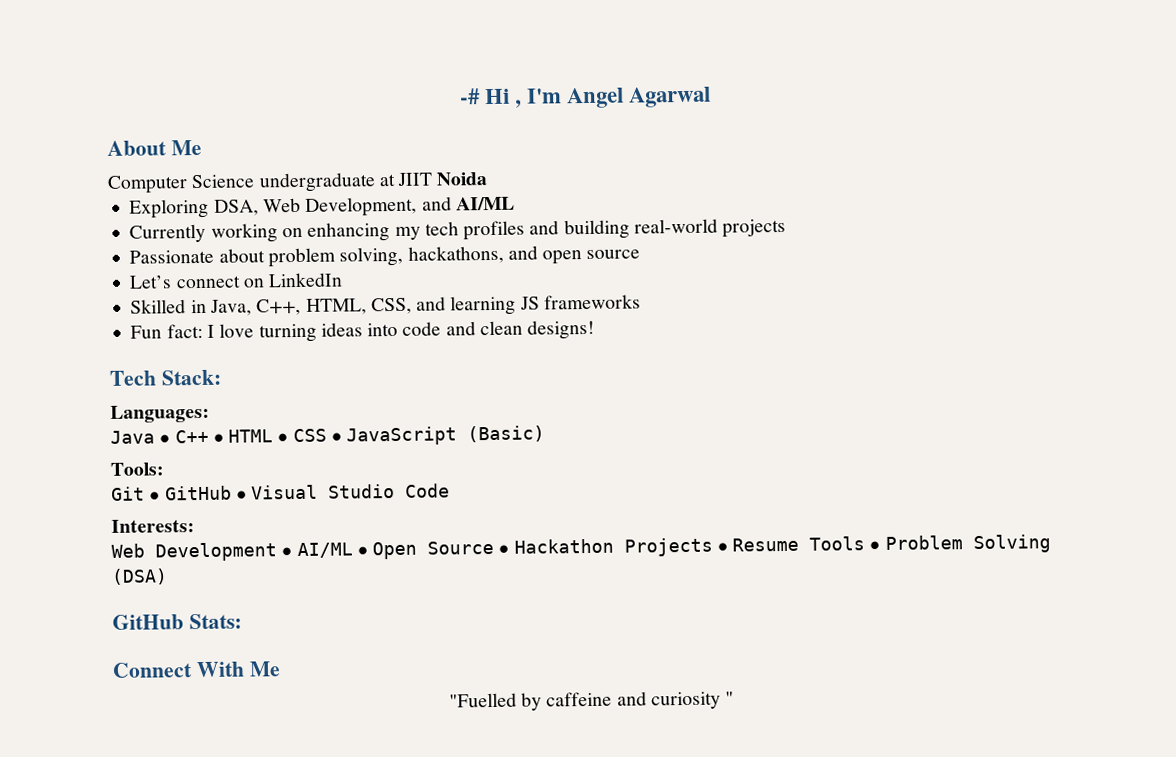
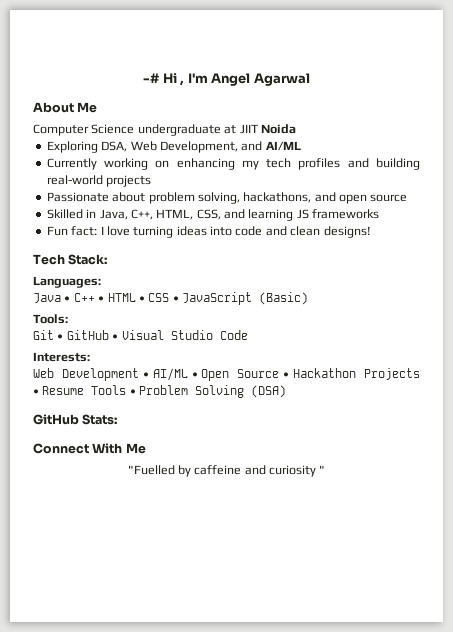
- Let’s connect on LinkedIn

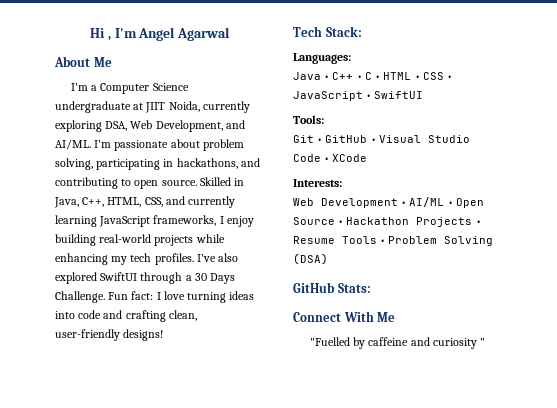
- -# Hi , I'm Angel Agarwal
+ Hi , I'm Angel Agarwal
- Computer Science undergraduate at JIIT Noida
- Exploring DSA, Web Development, and AI/ML
- Currently working on enhancing my tech profiles and building real-world projects
- Passionate about problem solving, hackathons, and open source
- Skilled in Java, C++, HTML, CSS, and learning JS frameworks
- Fun fact: I love turning ideas into code and clean designs!
+ I'm a Computer Science undergraduate at JIIT Noida, currently exploring DSA, Web Development, and AI/ML. I'm passionate about problem solving, participating in hackathons, and contributing to open source. Skilled in Java, C++, HTML, CSS, and currently learning JavaScript frameworks, I enjoy building real-world projects while enhancing my tech profiles. I've also explored SwiftUI through a 30 Days Challenge. Fun fact: I love turning ideas into code and crafting clean, user-friendly designs!
- Java • C++ • HTML • CSS • JavaScript (Basic)
+ Java • C++ • C • HTML • CSS • JavaScript • SwiftUI
- Git • GitHub • Visual Studio Code
+ Git • GitHub • Visual Studio Code • XCode

